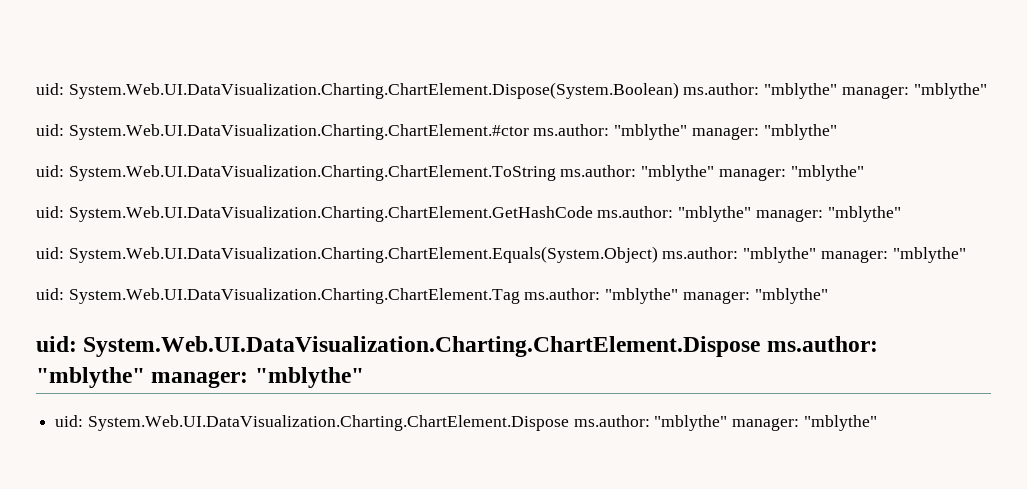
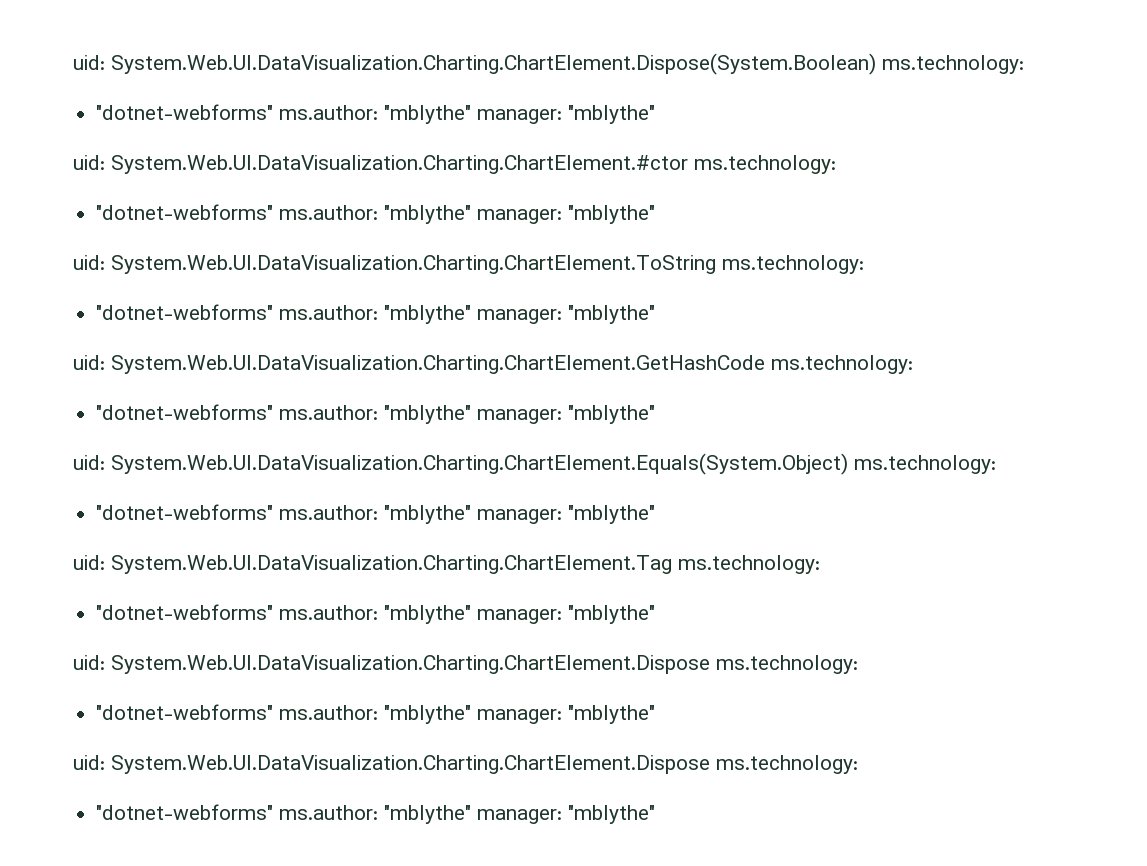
- uid: System.Web.UI.DataVisualization.Charting.ChartElement.Dispose(System.Boolean) ms.author: "mblythe" manager: "mblythe"
+ uid: System.Web.UI.DataVisualization.Charting.ChartElement.Dispose(System.Boolean) ms.technology:
+ "dotnet-webforms" ms.author: "mblythe" manager: "mblythe"
- uid: System.Web.UI.DataVisualization.Charting.ChartElement.#ctor ms.author: "mblythe" manager: "mblythe"
+ uid: System.Web.UI.DataVisualization.Charting.ChartElement.#ctor ms.technology:
+ "dotnet-webforms" ms.author: "mblythe" manager: "mblythe"
- uid: System.Web.UI.DataVisualization.Charting.ChartElement.ToString ms.author: "mblythe" manager: "mblythe"
+ uid: System.Web.UI.DataVisualization.Charting.ChartElement.ToString ms.technology:
+ "dotnet-webforms" ms.author: "mblythe" manager: "mblythe"
- uid: System.Web.UI.DataVisualization.Charting.ChartElement.GetHashCode ms.author: "mblythe" manager: "mblythe"
+ uid: System.Web.UI.DataVisualization.Charting.ChartElement.GetHashCode ms.technology:
+ "dotnet-webforms" ms.author: "mblythe" manager: "mblythe"
- uid: System.Web.UI.DataVisualization.Charting.ChartElement.Equals(System.Object) ms.author: "mblythe" manager: "mblythe"
+ uid: System.Web.UI.DataVisualization.Charting.ChartElement.Equals(System.Object) ms.technology:
+ "dotnet-webforms" ms.author: "mblythe" manager: "mblythe"
- uid: System.Web.UI.DataVisualization.Charting.ChartElement.Tag ms.author: "mblythe" manager: "mblythe"
- uid: System.Web.UI.DataVisualization.Charting.ChartElement.Dispose ms.author: "mblythe" manager: "mblythe"
- uid: System.Web.UI.DataVisualization.Charting.ChartElement.Dispose ms.author: "mblythe" manager: "mblythe"
+ uid: System.Web.UI.DataVisualization.Charting.ChartElement.Tag ms.technology:
+ "dotnet-webforms" ms.author: "mblythe" manager: "mblythe"
+ uid: System.Web.UI.DataVisualization.Charting.ChartElement.Dispose ms.technology:
+ "dotnet-webforms" ms.author: "mblythe" manager: "mblythe"
+ uid: System.Web.UI.DataVisualization.Charting.ChartElement.Dispose ms.technology:
+ "dotnet-webforms" ms.author: "mblythe" manager: "mblythe"

